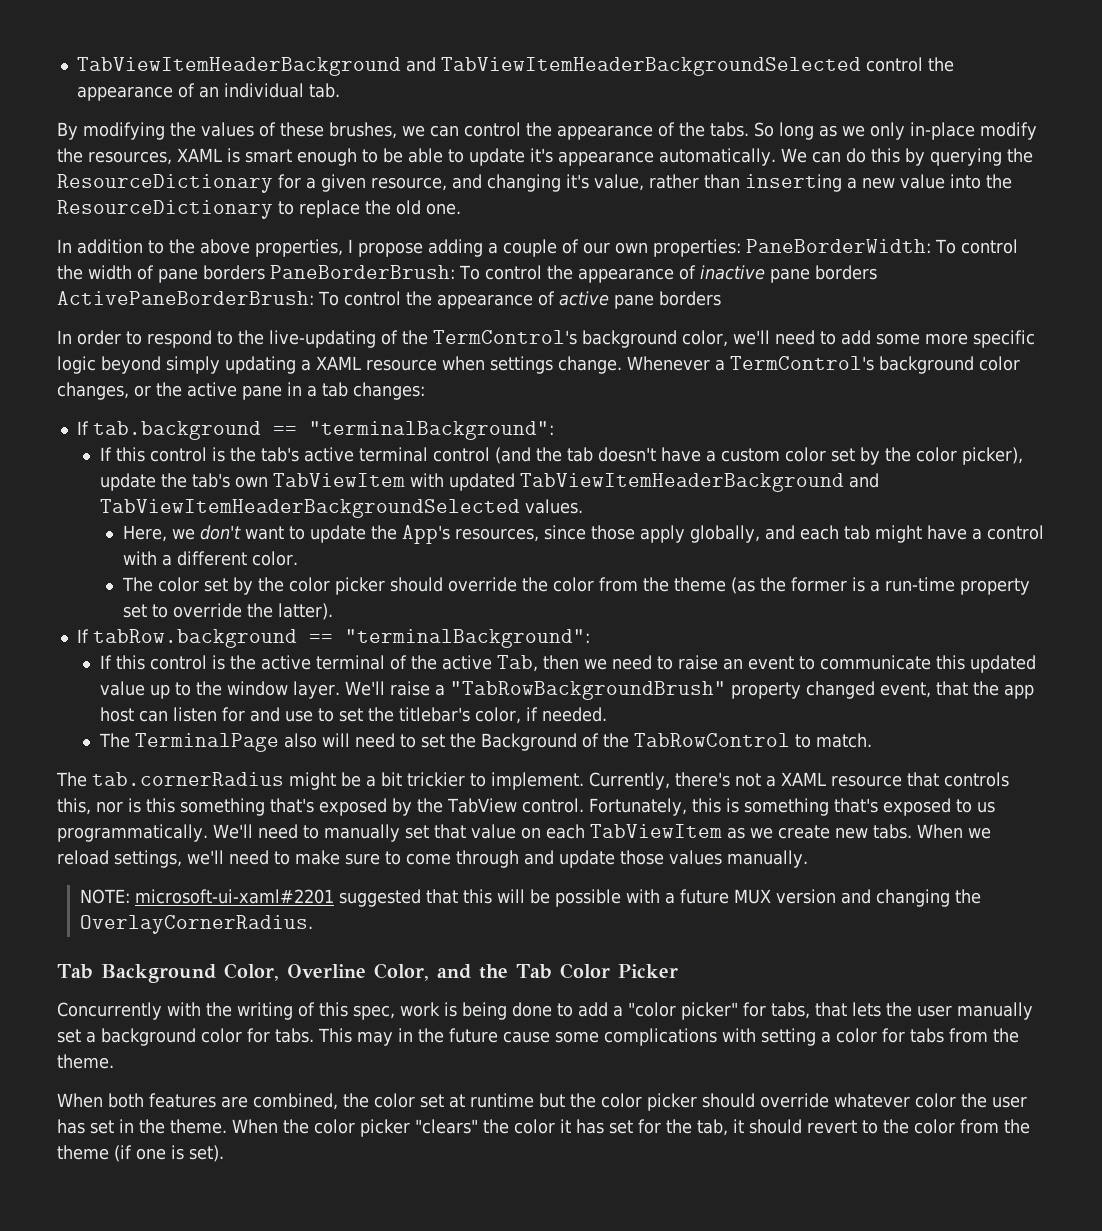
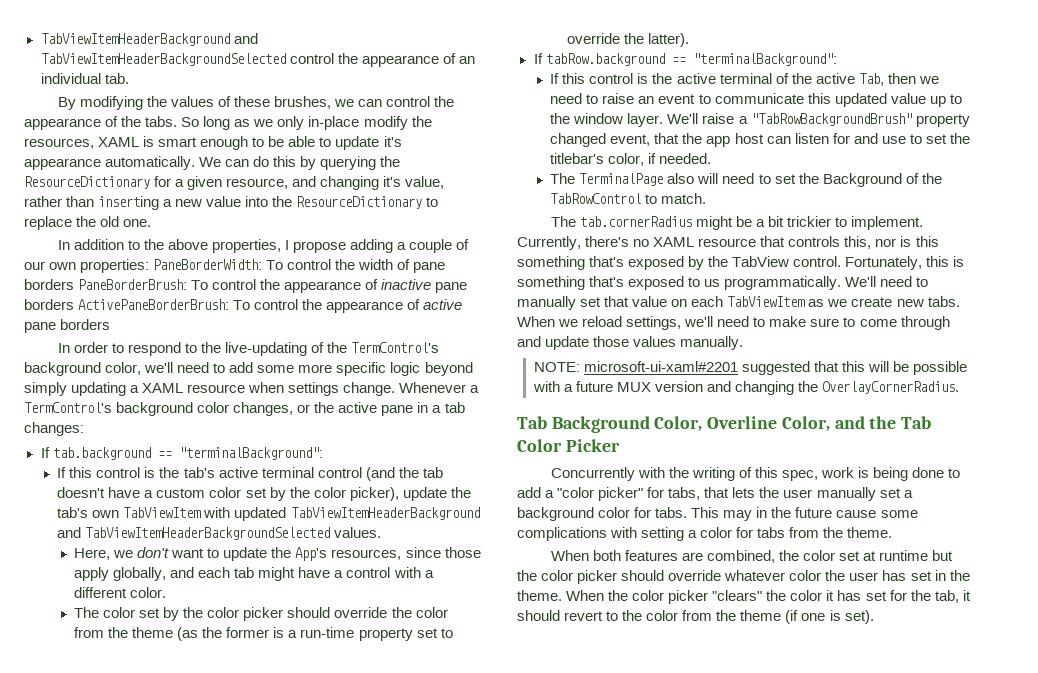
- Currently, there's not a XAML resource that controls this, nor is this something that's exposed by the TabView control.
+ Currently, there's no XAML resource that controls this, nor is this something that's exposed by the TabView control.

